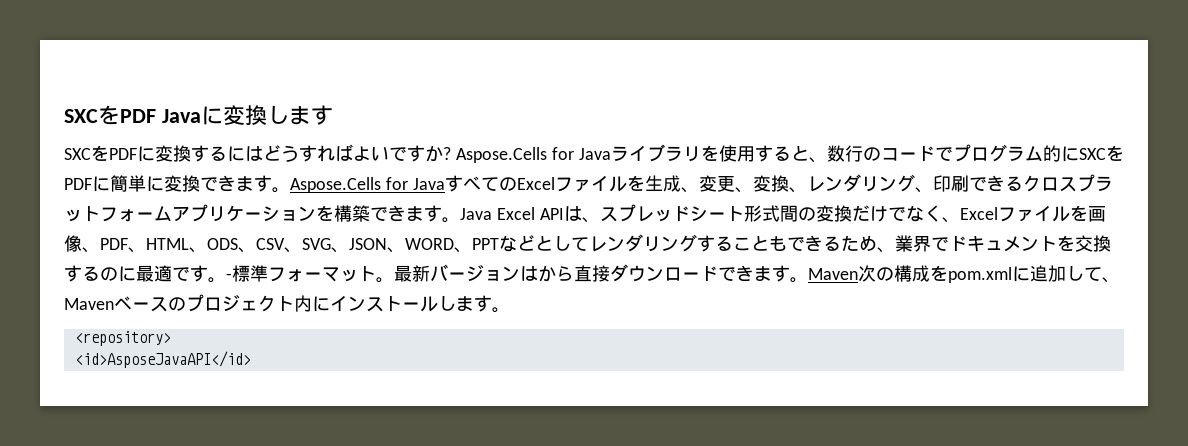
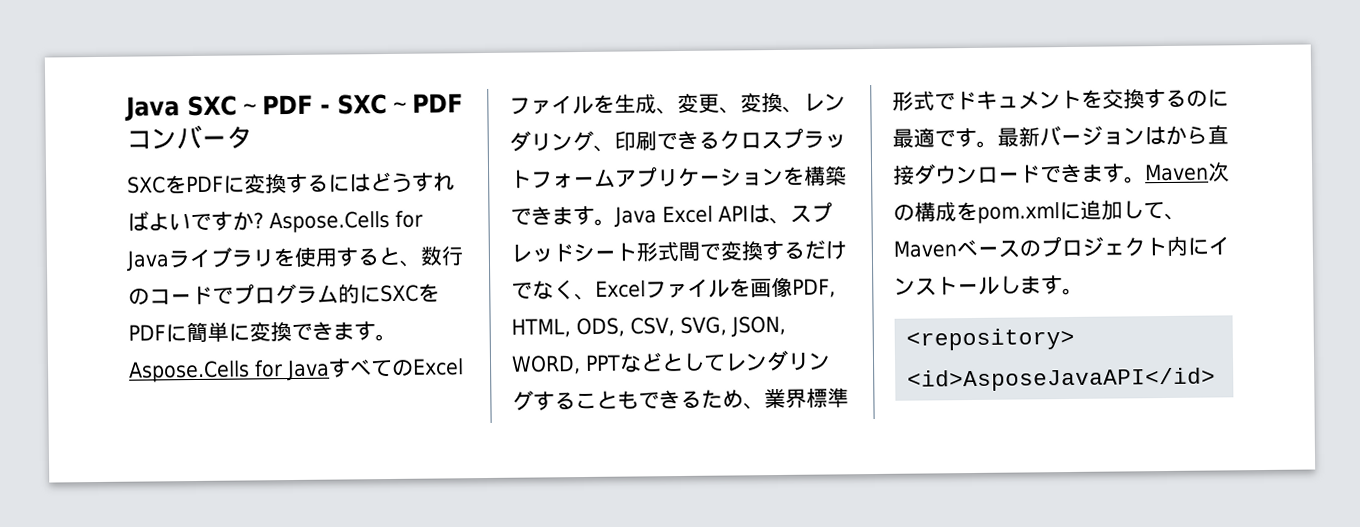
- SXCをPDF Javaに変換します
+ Java SXC～PDF - SXC～PDFコンバータ
- Java Excel APIは、スプレッドシート形式間の変換だけでなく、Excelファイルを画像、PDF、HTML、ODS、CSV、SVG、JSON、WORD、PPTなどとしてレンダリングすることもできるため、業界でドキュメントを交換するのに最適です。
+ Java Excel APIは、スプレッドシート形式間で変換するだけでなく、Excelファイルを画像PDF, HTML, ODS, CSV, SVG, JSON, WORD, PPTなどとしてレンダリングすることもできるため、業界標準形式でドキュメントを交換するのに最適です。
- -標準フォーマット。

